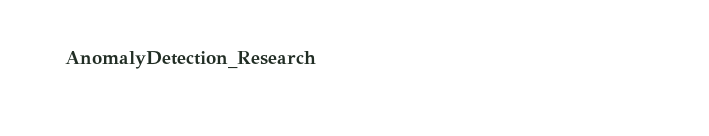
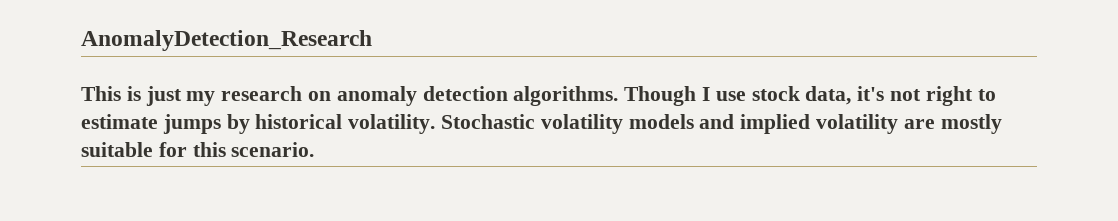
+ This is just my research on anomaly detection algorithms. Though I use stock data, it's not right to estimate jumps by historical volatility. Stochastic volatility models and implied volatility are mostly suitable for this scenario.

